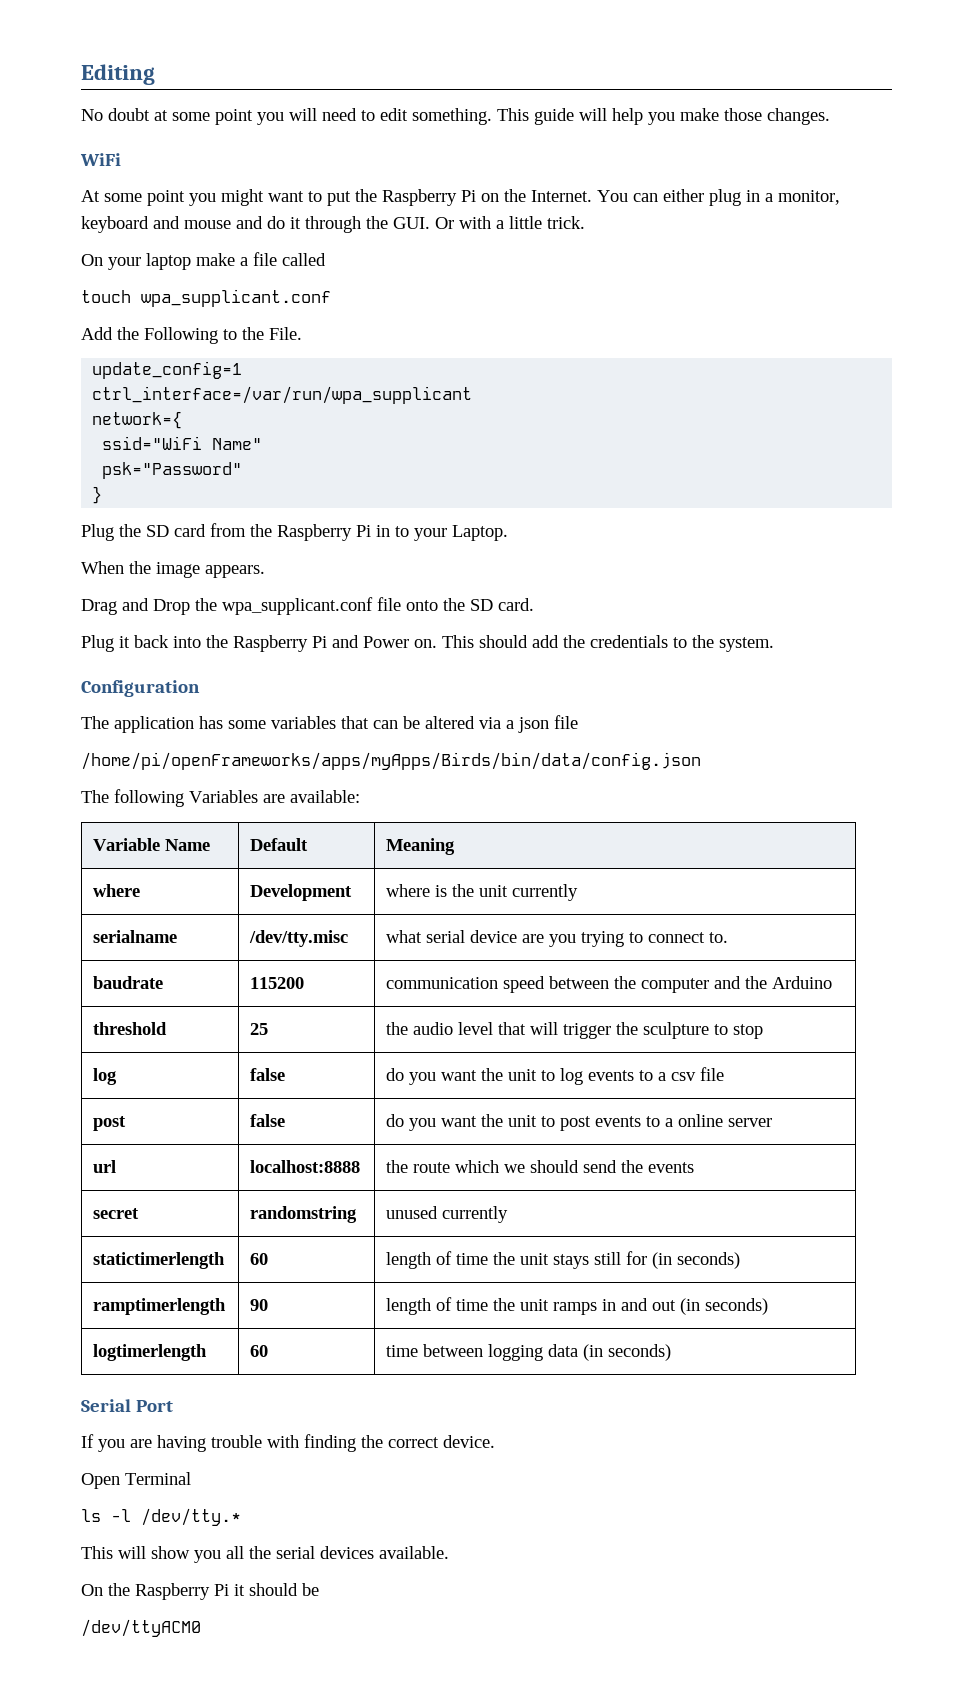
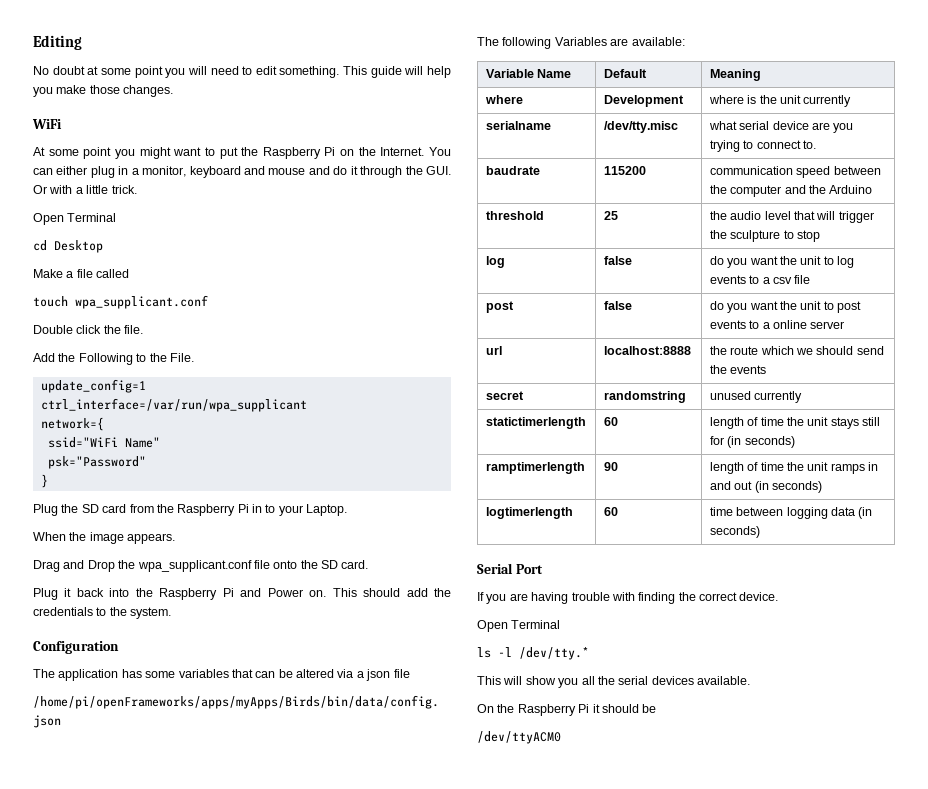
  You can either plug in a monitor, keyboard and mouse and do it through the GUI. Or with a little trick.
- On your laptop make a file called
+ Open Terminal
+ cd Desktop
+ Make a file called
+ Double click the file.

